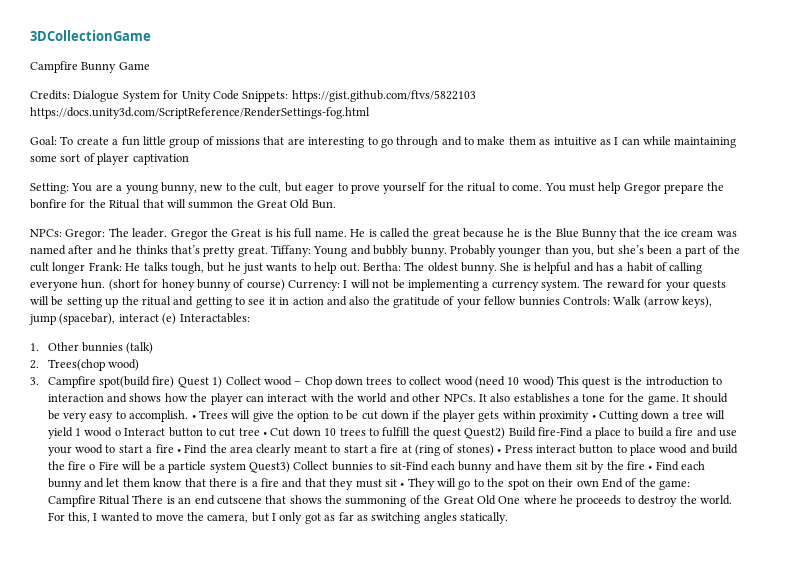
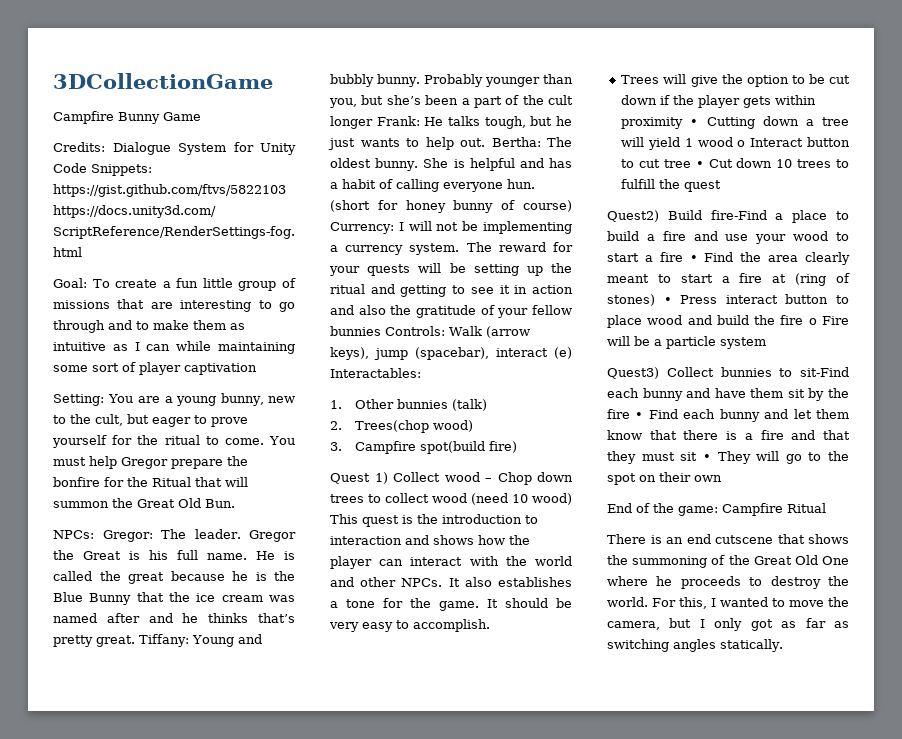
- 3. Campfire spot(build fire) Quest 1) Collect wood – Chop down trees to collect wood (need 10 wood) This quest is the introduction to interaction and shows how the player can interact with the world and other NPCs.
+ 3. Campfire spot(build fire)
+ Quest 1) Collect wood – Chop down trees to collect wood (need 10 wood) This quest is the introduction to interaction and shows how the player can interact with the world and other NPCs.
- It should be very easy to accomplish. • Trees will give the option to be cut down if the player gets within proximity • Cutting down a tree will yield 1 wood o Interact button to cut tree • Cut down 10 trees to fulfill the quest Quest2) Build fire-Find a place to build a fire and use your wood to start a fire • Find the area clearly meant to start a fire at (ring of stones) • Press interact button to place wood and build the fire o Fire will be a particle system Quest3) Collect bunnies to sit-Find each bunny and have them sit by the fire • Find each bunny and let them know that there is a fire and that they must sit • They will go to the spot on their own End of the game:
+ It should be very easy to accomplish.
+ Trees will give the option to be cut down if the player gets within proximity • Cutting down a tree will yield 1 wood o Interact button to cut tree • Cut down 10 trees to fulfill the quest
+ Quest2) Build fire-Find a place to build a fire and use your wood to start a fire • Find the area clearly meant to start a fire at (ring of stones) • Press interact button to place wood and build the fire o Fire will be a particle system
+ Quest3) Collect bunnies to sit-Find each bunny and have them sit by the fire • Find each bunny and let them know that there is a fire and that they must sit • They will go to the spot on their own
+ End of the game:
- Campfire Ritual There is an end cutscene that shows the summoning of the Great Old One where he proceeds to destroy the world.
+ Campfire Ritual
+ There is an end cutscene that shows the summoning of the Great Old One where he proceeds to destroy the world.

